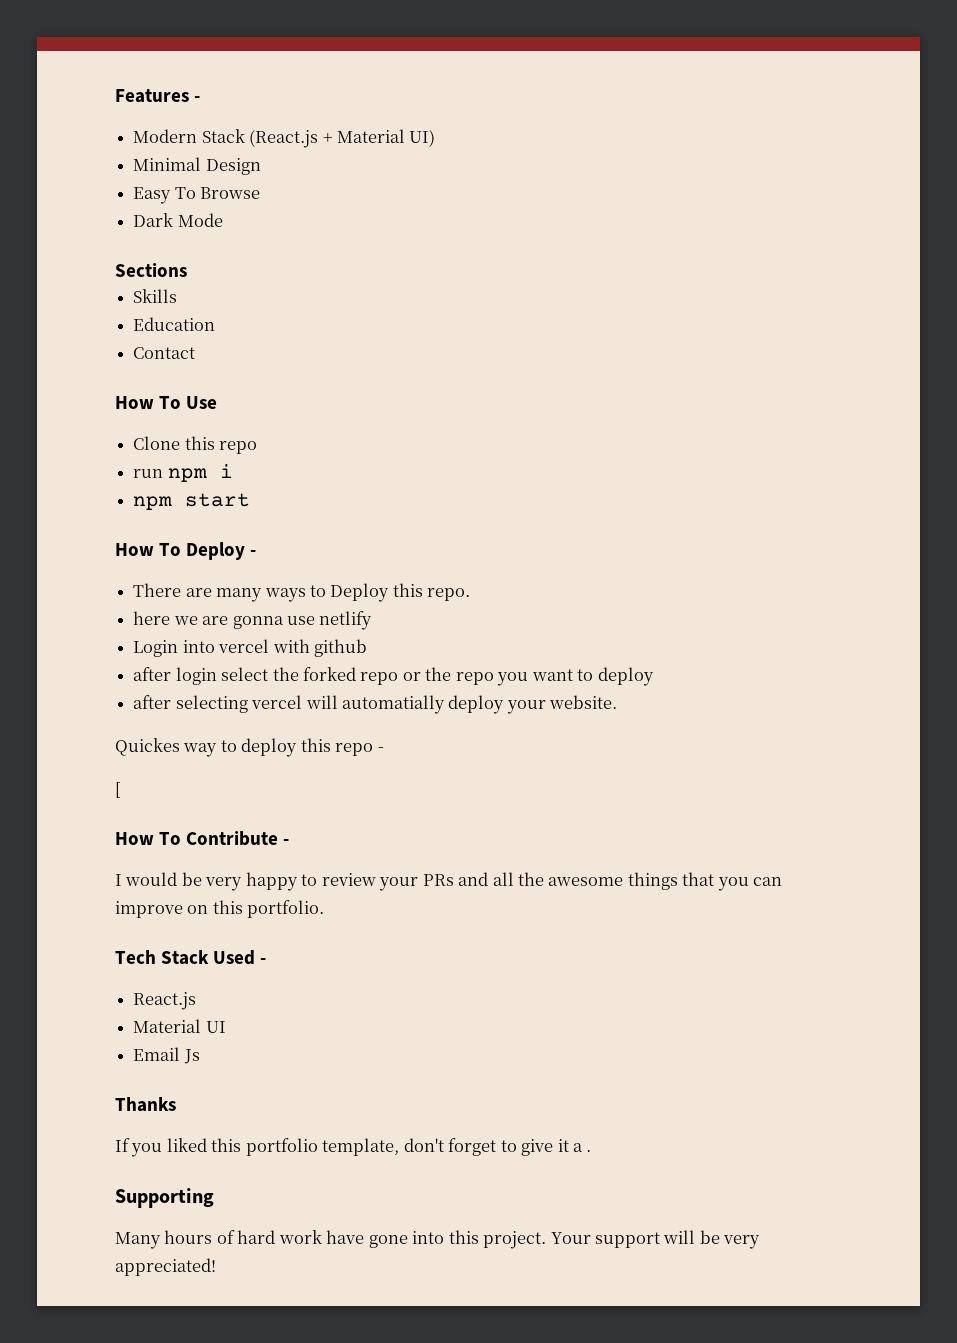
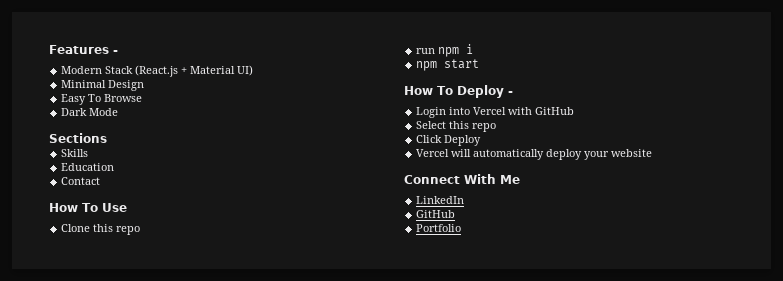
- There are many ways to Deploy this repo.
- here we are gonna use netlify
- Login into vercel with github
- after login select the forked repo or the repo you want to deploy
- after selecting vercel will automatially deploy your website.
- Quickes way to deploy this repo -
- [
- How To Contribute -
- I would be very happy to review your PRs and all the awesome things that you can improve on this portfolio.
- Tech Stack Used -
- React.js
- Material UI
- Email Js
- Thanks
- If you liked this portfolio template, don't forget to give it a .
- Supporting
- Many hours of hard work have gone into this project. Your support will be very appreciated!
+ Login into Vercel with GitHub
+ Select this repo
+ Click Deploy
+ Vercel will automatically deploy your website
+ Connect With Me
+ LinkedIn
+ GitHub
+ Portfolio

